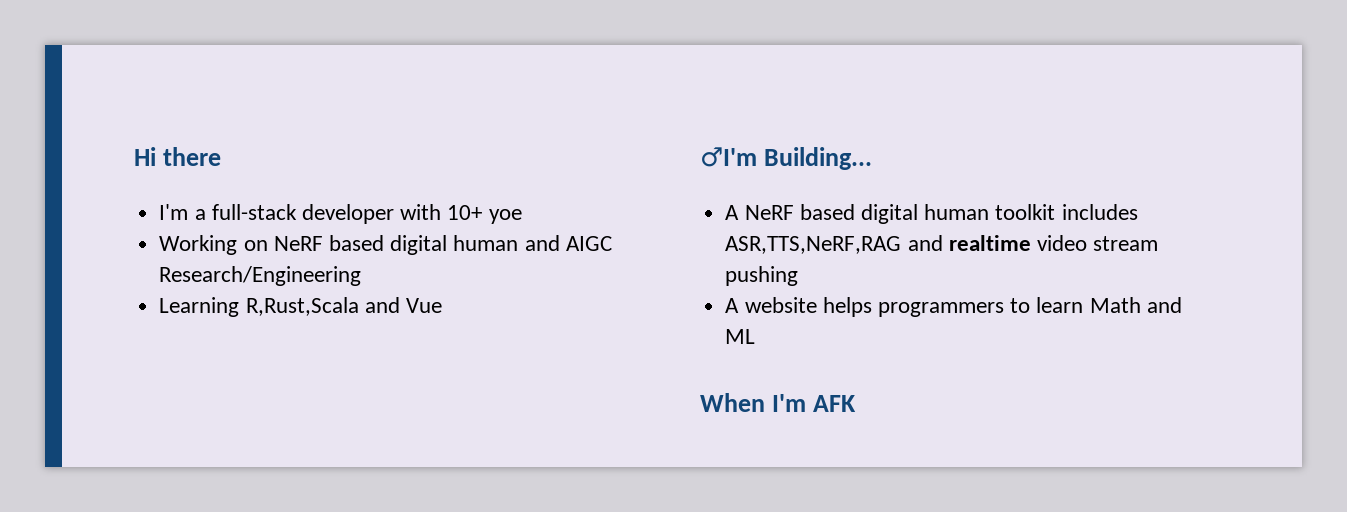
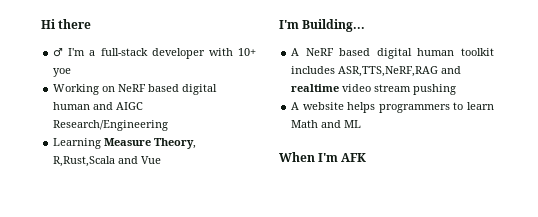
- I'm a full-stack developer with 10+ yoe
+ ♂ I'm a full-stack developer with 10+ yoe
- Learning R,Rust,Scala and Vue
+ Learning Measure Theory, R,Rust,Scala and Vue
- ♂I'm Building...
+ I'm Building...

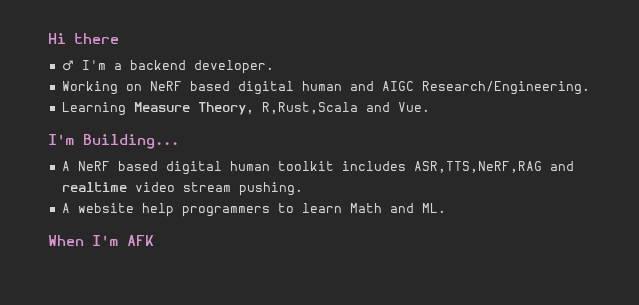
- ♂ I'm a full-stack developer with 10+ yoe
+ ♂ I'm a backend developer.
- Working on NeRF based digital human and AIGC Research/Engineering
+ Working on NeRF based digital human and AIGC Research/Engineering.
- Learning Measure Theory, R,Rust,Scala and Vue
+ Learning Measure Theory, R,Rust,Scala and Vue.
- A NeRF based digital human toolkit includes ASR,TTS,NeRF,RAG and realtime video stream pushing
+ A NeRF based digital human toolkit includes ASR,TTS,NeRF,RAG and realtime video stream pushing.
- A website helps programmers to learn Math and ML
+ A website help programmers to learn Math and ML.

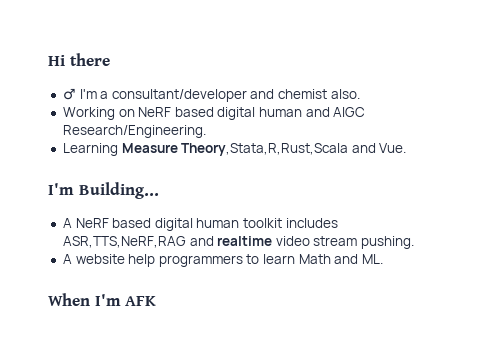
- ♂ I'm a backend developer.
+ ♂ I'm a consultant/developer and chemist also.
- Learning Measure Theory, R,Rust,Scala and Vue.
+ Learning Measure Theory,Stata,R,Rust,Scala and Vue.

